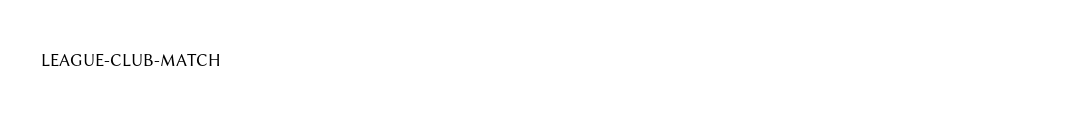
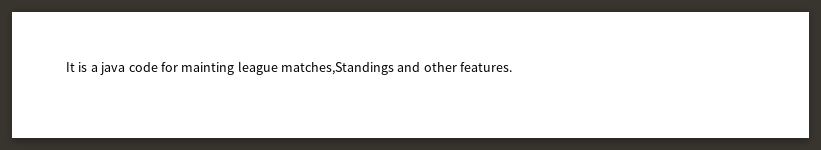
- LEAGUE-CLUB-MATCH
+ It is a java code for mainting league matches,Standings and other features.

